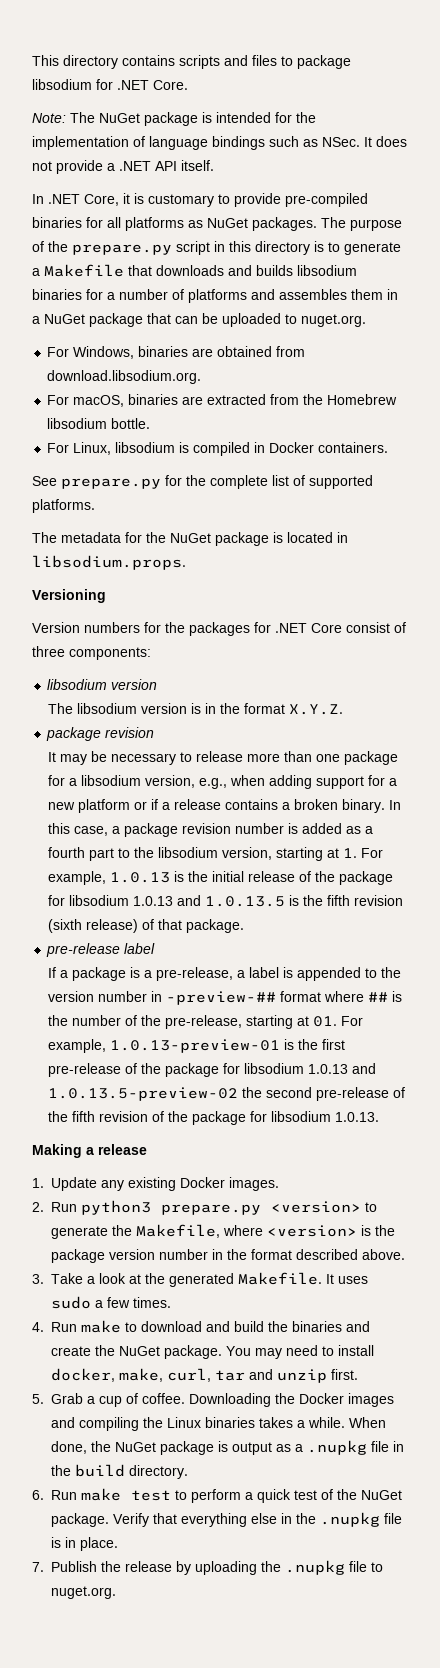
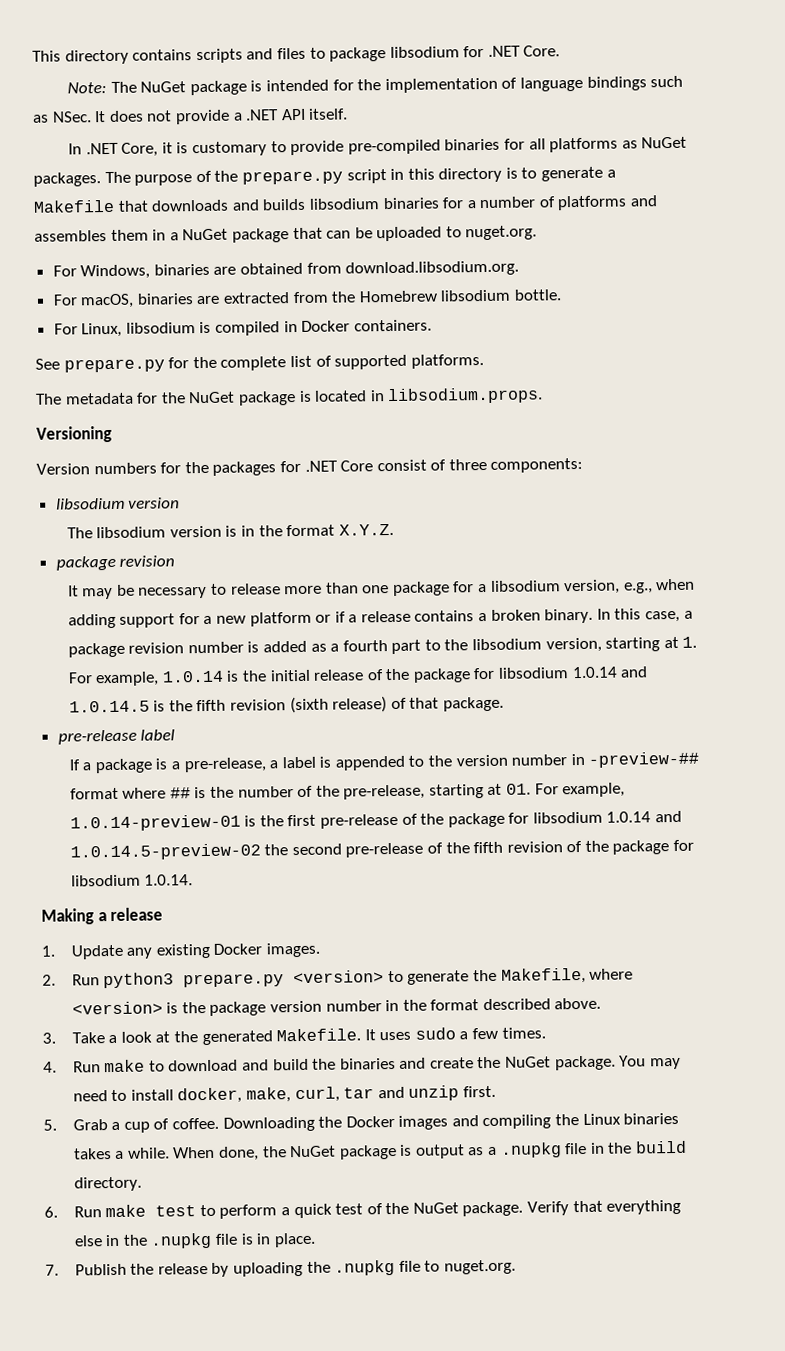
- In this case, a package revision number is added as a fourth part to the libsodium version, starting at 1. For example, 1.0.13 is the initial release of the package for libsodium 1.0.13 and 1.0.13.5 is the fifth revision (sixth release) of that package.
+ In this case, a package revision number is added as a fourth part to the libsodium version, starting at 1. For example, 1.0.14 is the initial release of the package for libsodium 1.0.14 and 1.0.14.5 is the fifth revision (sixth release) of that package.
- If a package is a pre-release, a label is appended to the version number in -preview-## format where ## is the number of the pre-release, starting at 01. For example, 1.0.13-preview-01 is the first pre-release of the package for libsodium 1.0.13 and 1.0.13.5-preview-02 the second pre-release of the fifth revision of the package for libsodium 1.0.13.
+ If a package is a pre-release, a label is appended to the version number in -preview-## format where ## is the number of the pre-release, starting at 01. For example, 1.0.14-preview-01 is the first pre-release of the package for libsodium 1.0.14 and 1.0.14.5-preview-02 the second pre-release of the fifth revision of the package for libsodium 1.0.14.

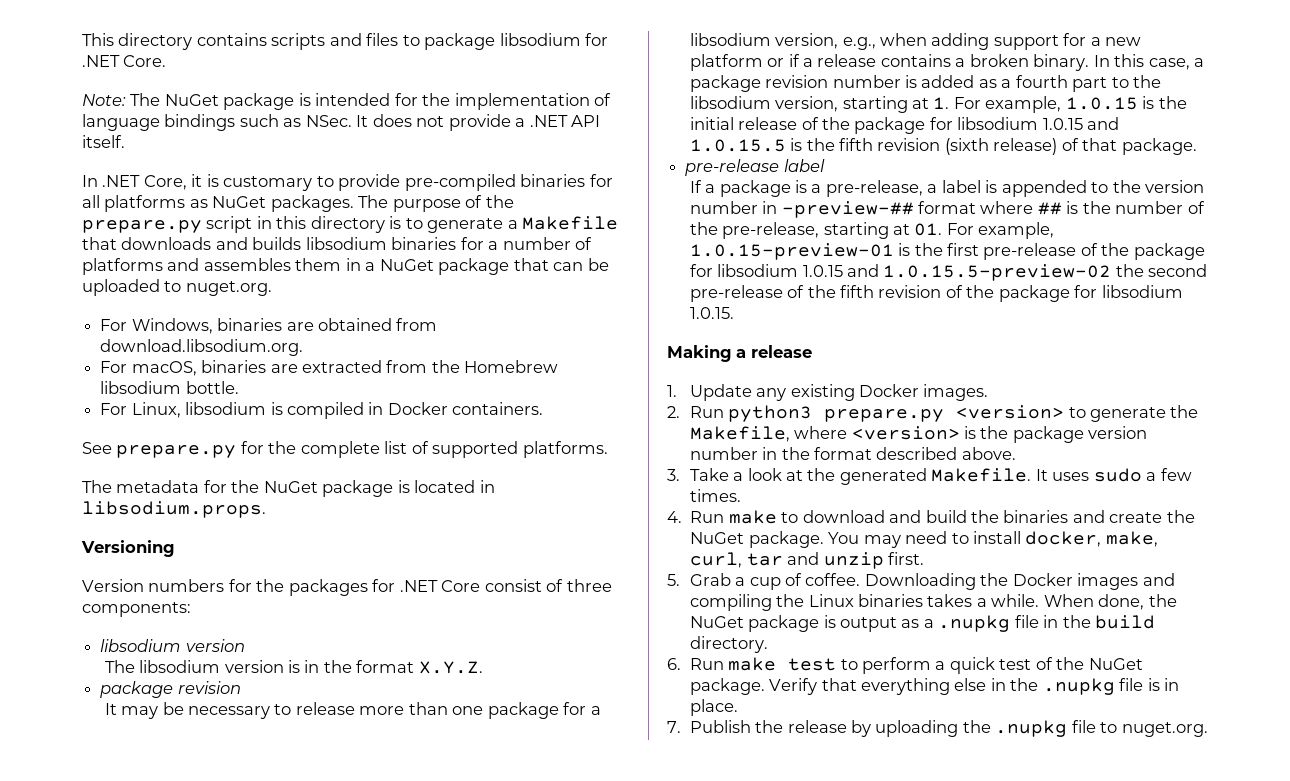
- In this case, a package revision number is added as a fourth part to the libsodium version, starting at 1. For example, 1.0.14 is the initial release of the package for libsodium 1.0.14 and 1.0.14.5 is the fifth revision (sixth release) of that package.
+ In this case, a package revision number is added as a fourth part to the libsodium version, starting at 1. For example, 1.0.15 is the initial release of the package for libsodium 1.0.15 and 1.0.15.5 is the fifth revision (sixth release) of that package.
- If a package is a pre-release, a label is appended to the version number in -preview-## format where ## is the number of the pre-release, starting at 01. For example, 1.0.14-preview-01 is the first pre-release of the package for libsodium 1.0.14 and 1.0.14.5-preview-02 the second pre-release of the fifth revision of the package for libsodium 1.0.14.
+ If a package is a pre-release, a label is appended to the version number in -preview-## format where ## is the number of the pre-release, starting at 01. For example, 1.0.15-preview-01 is the first pre-release of the package for libsodium 1.0.15 and 1.0.15.5-preview-02 the second pre-release of the fifth revision of the package for libsodium 1.0.15.

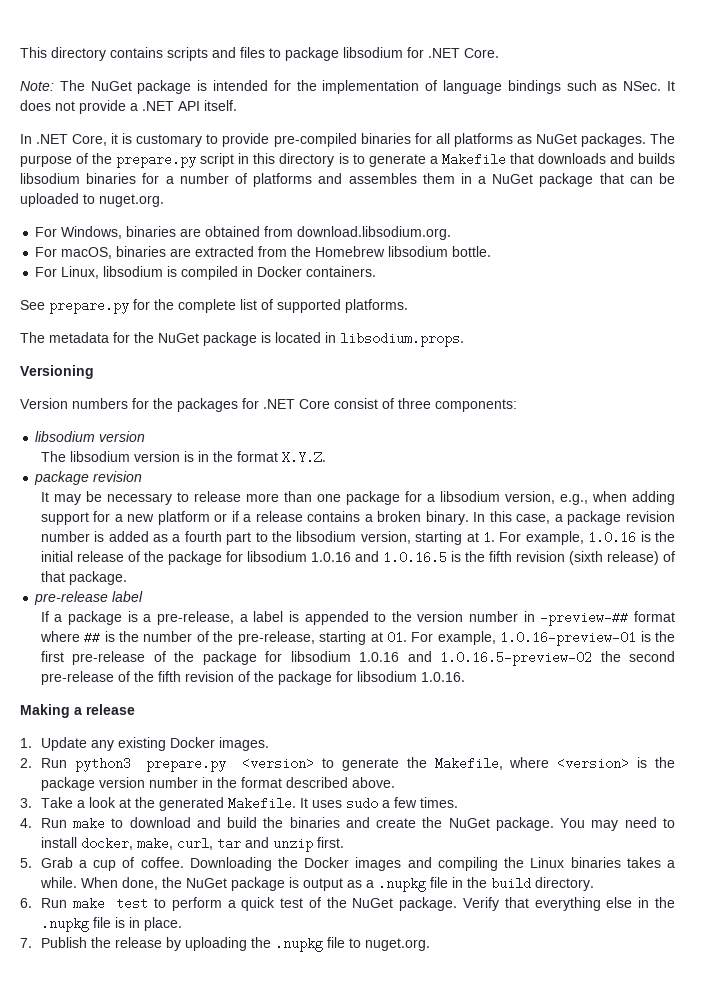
- In this case, a package revision number is added as a fourth part to the libsodium version, starting at 1. For example, 1.0.15 is the initial release of the package for libsodium 1.0.15 and 1.0.15.5 is the fifth revision (sixth release) of that package.
+ In this case, a package revision number is added as a fourth part to the libsodium version, starting at 1. For example, 1.0.16 is the initial release of the package for libsodium 1.0.16 and 1.0.16.5 is the fifth revision (sixth release) of that package.
- If a package is a pre-release, a label is appended to the version number in -preview-## format where ## is the number of the pre-release, starting at 01. For example, 1.0.15-preview-01 is the first pre-release of the package for libsodium 1.0.15 and 1.0.15.5-preview-02 the second pre-release of the fifth revision of the package for libsodium 1.0.15.
+ If a package is a pre-release, a label is appended to the version number in -preview-## format where ## is the number of the pre-release, starting at 01. For example, 1.0.16-preview-01 is the first pre-release of the package for libsodium 1.0.16 and 1.0.16.5-preview-02 the second pre-release of the fifth revision of the package for libsodium 1.0.16.

